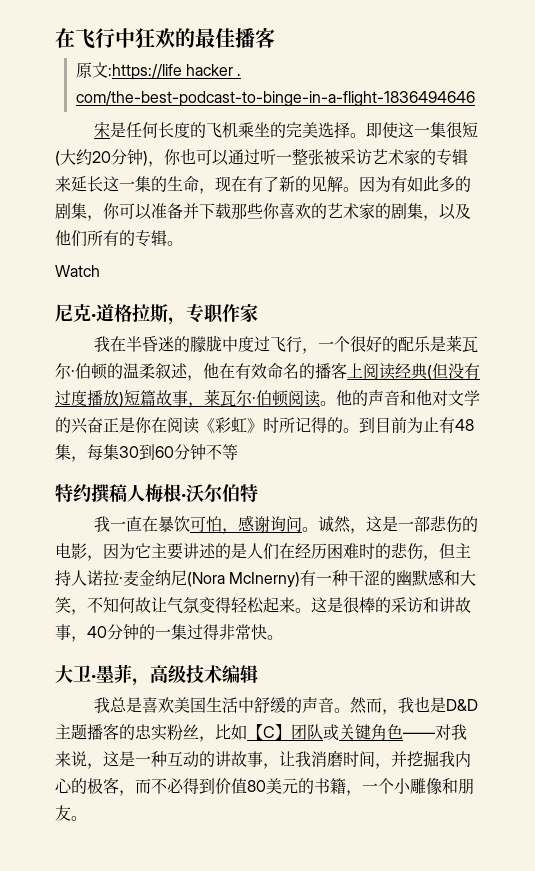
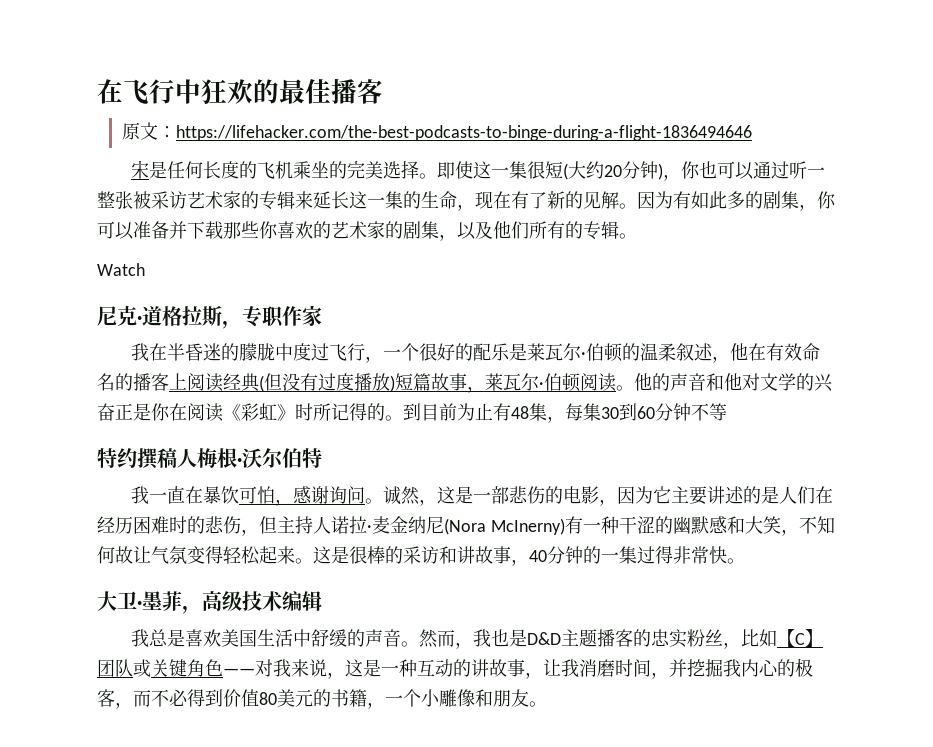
- 原文:https://life hacker . com/the-best-podcast-to-binge-in-a-flight-1836494646
+ 原文：https://lifehacker.com/the-best-podcasts-to-binge-during-a-flight-1836494646

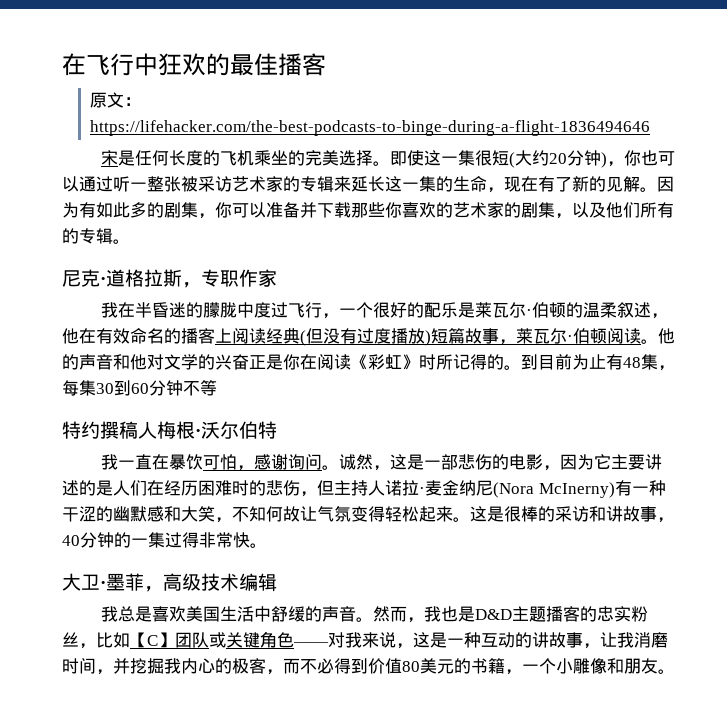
- Watch

